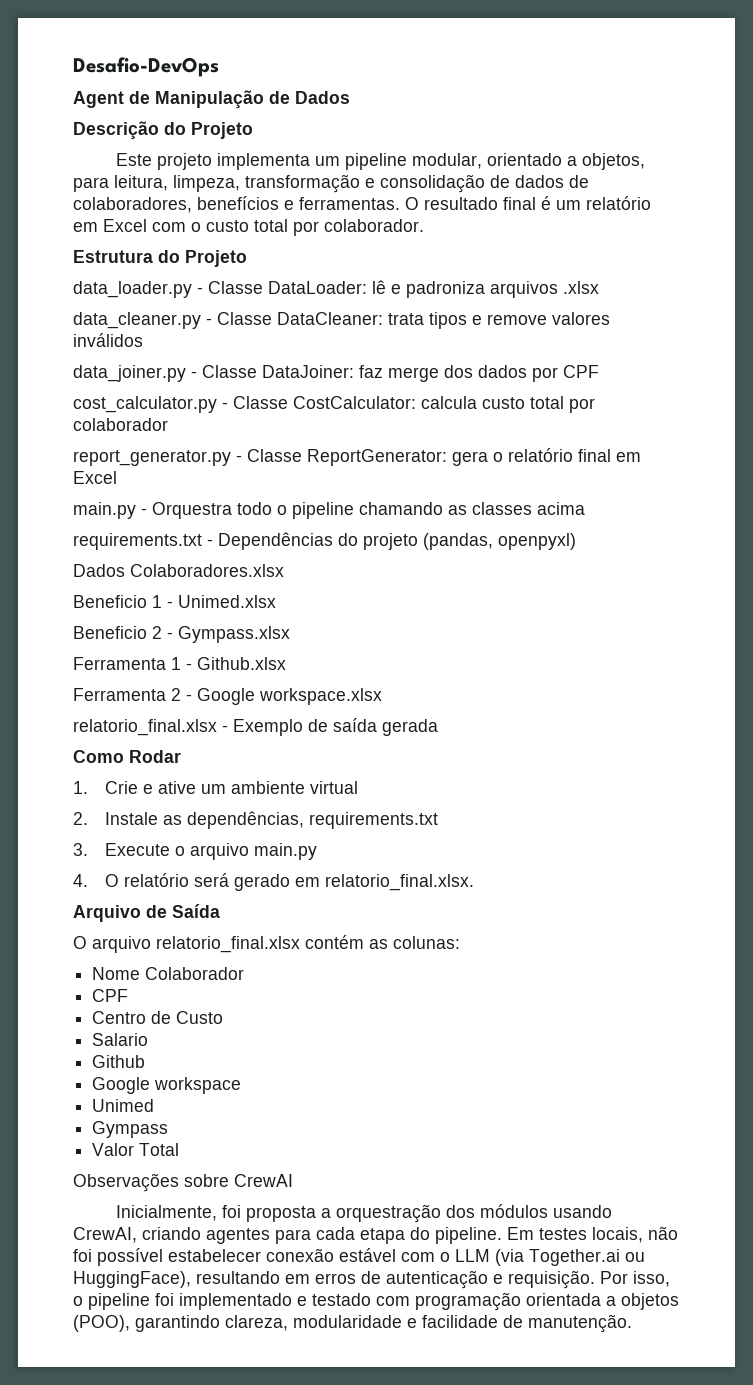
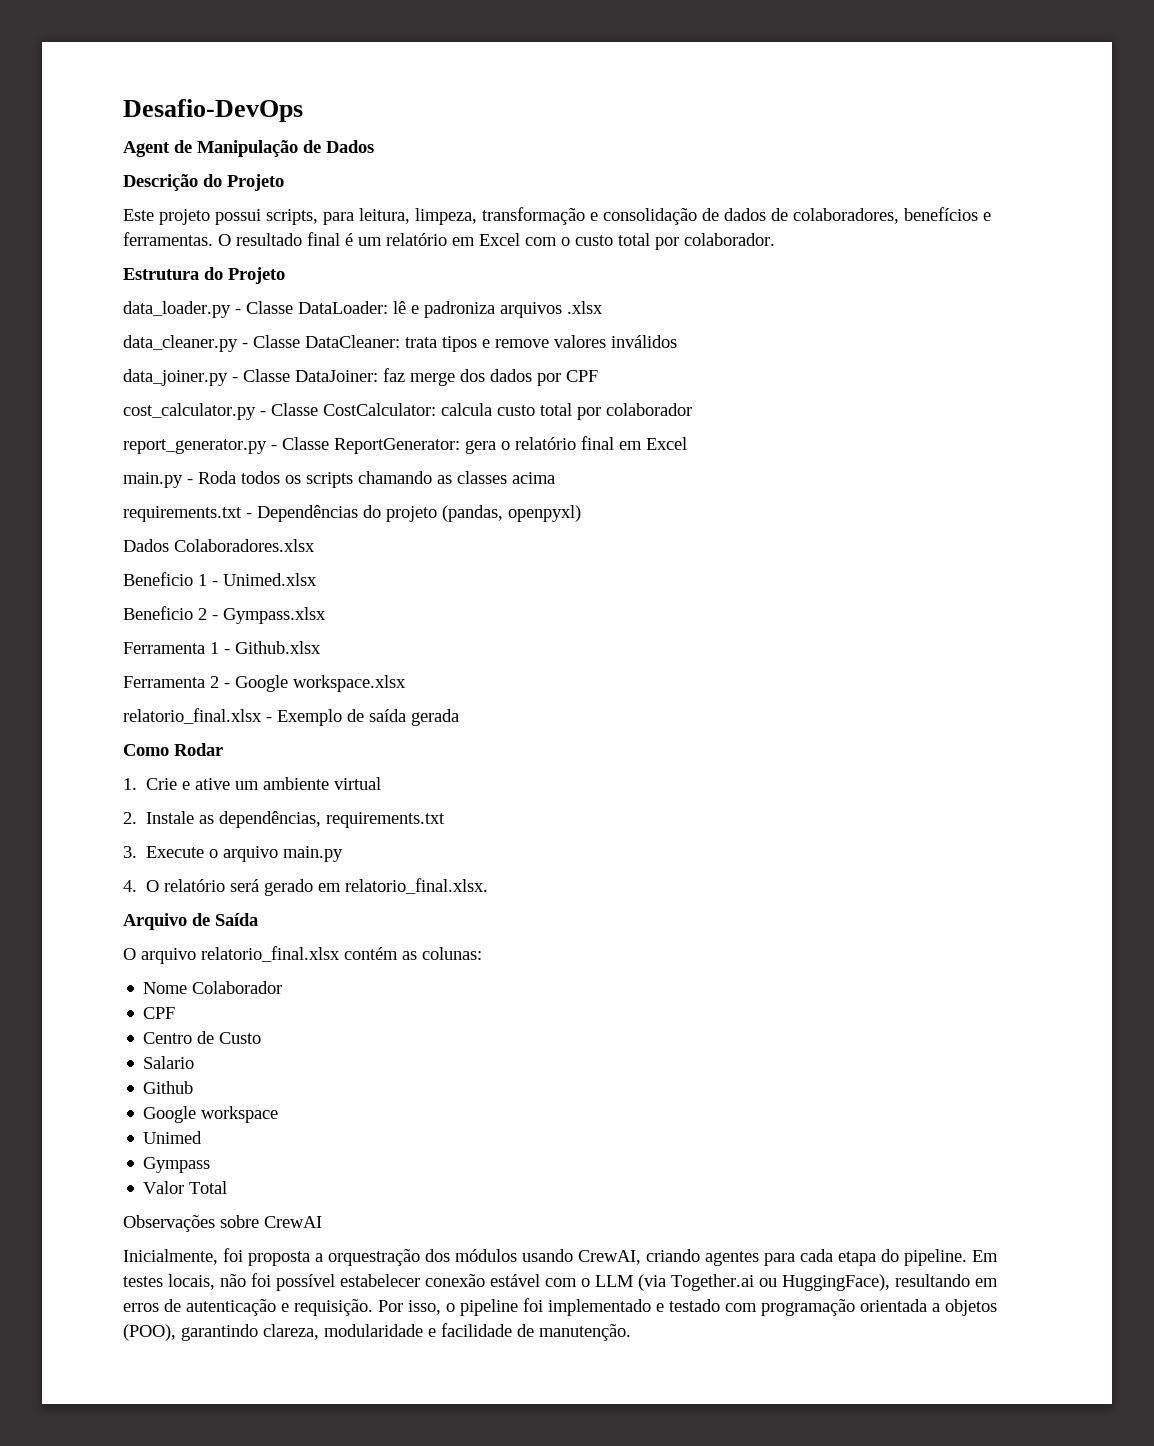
- Este projeto implementa um pipeline modular, orientado a objetos, para leitura, limpeza, transformação e consolidação de dados de colaboradores, benefícios e ferramentas.
+ Este projeto possui scripts, para leitura, limpeza, transformação e consolidação de dados de colaboradores, benefícios e ferramentas.
- main.py - Orquestra todo o pipeline chamando as classes acima
+ main.py - Roda todos os scripts chamando as classes acima

